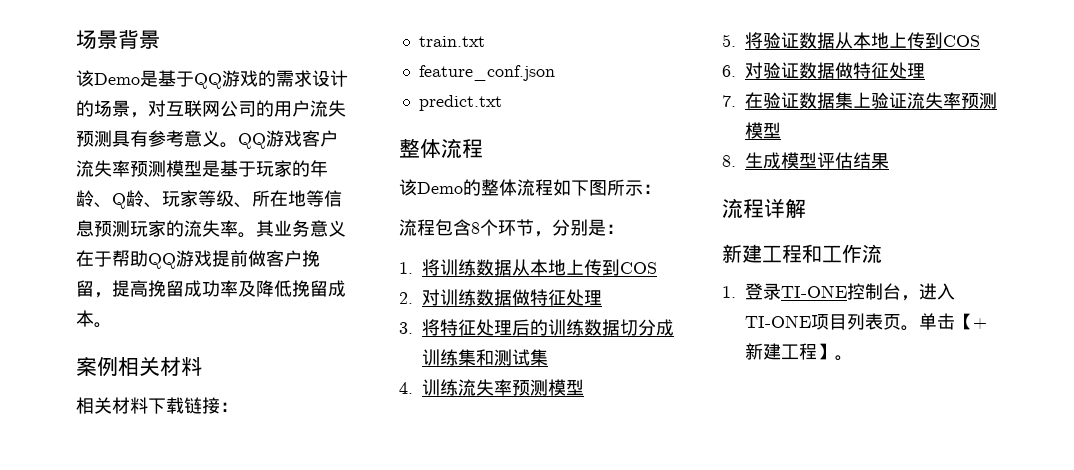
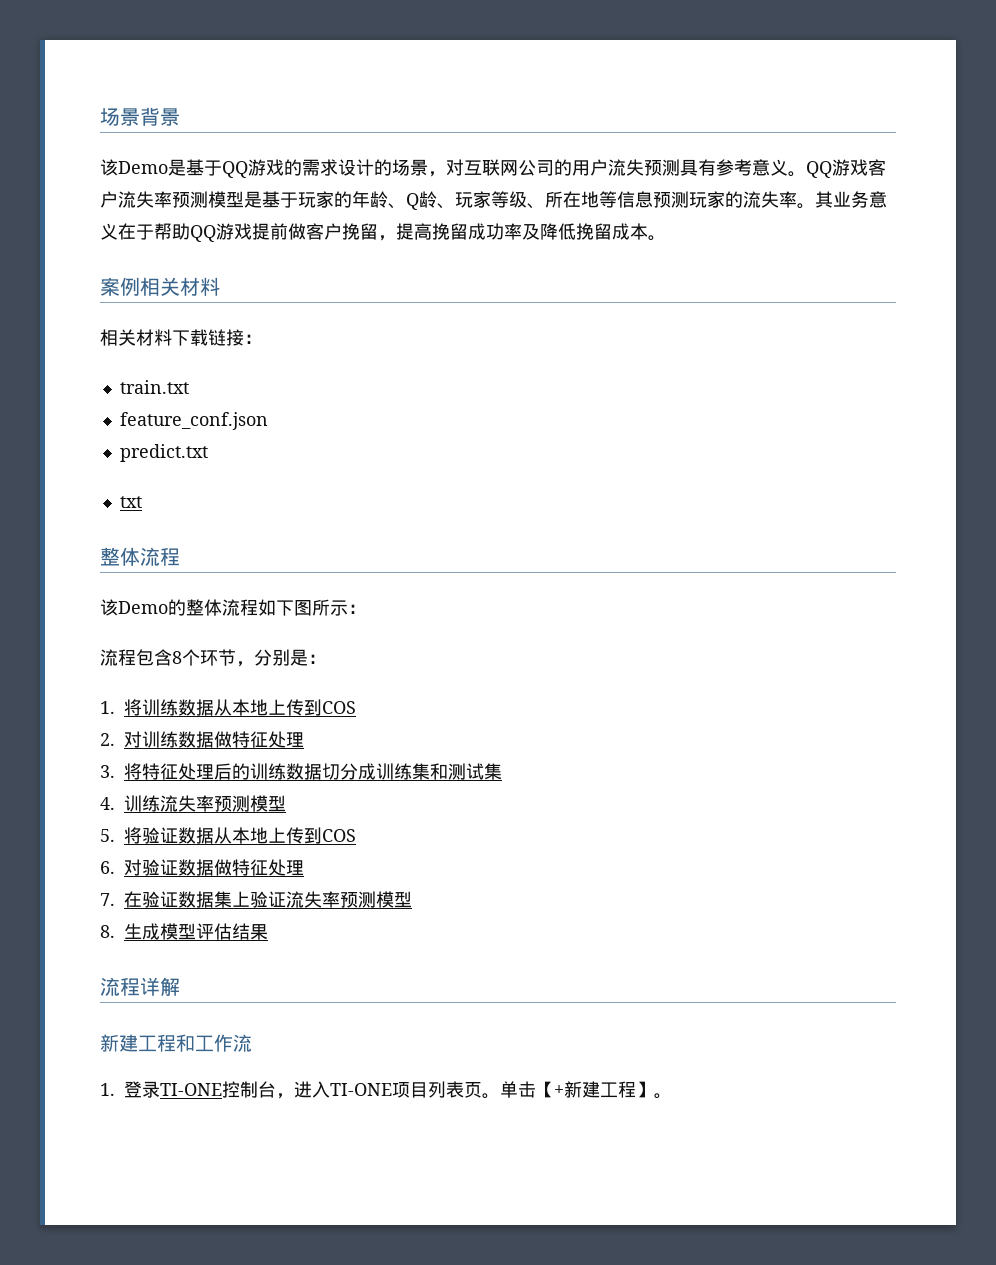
+ txt

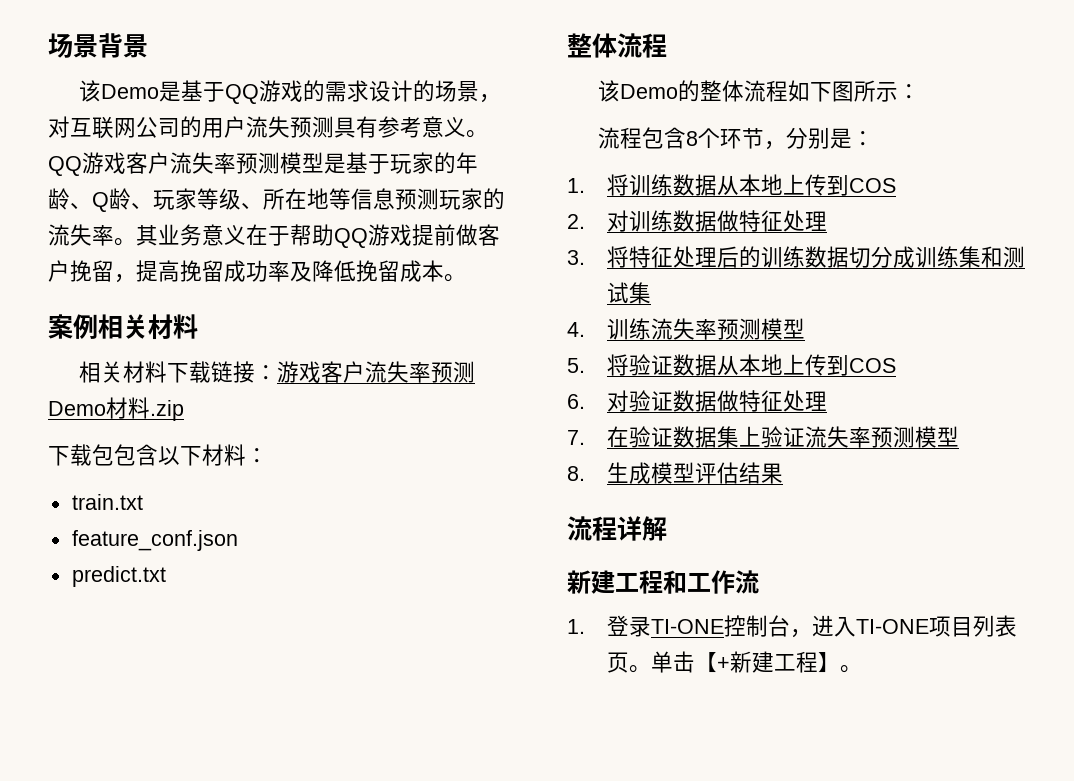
- 相关材料下载链接：
+ 相关材料下载链接：游戏客户流失率预测Demo材料.zip
+ 下载包包含以下材料：
- txt

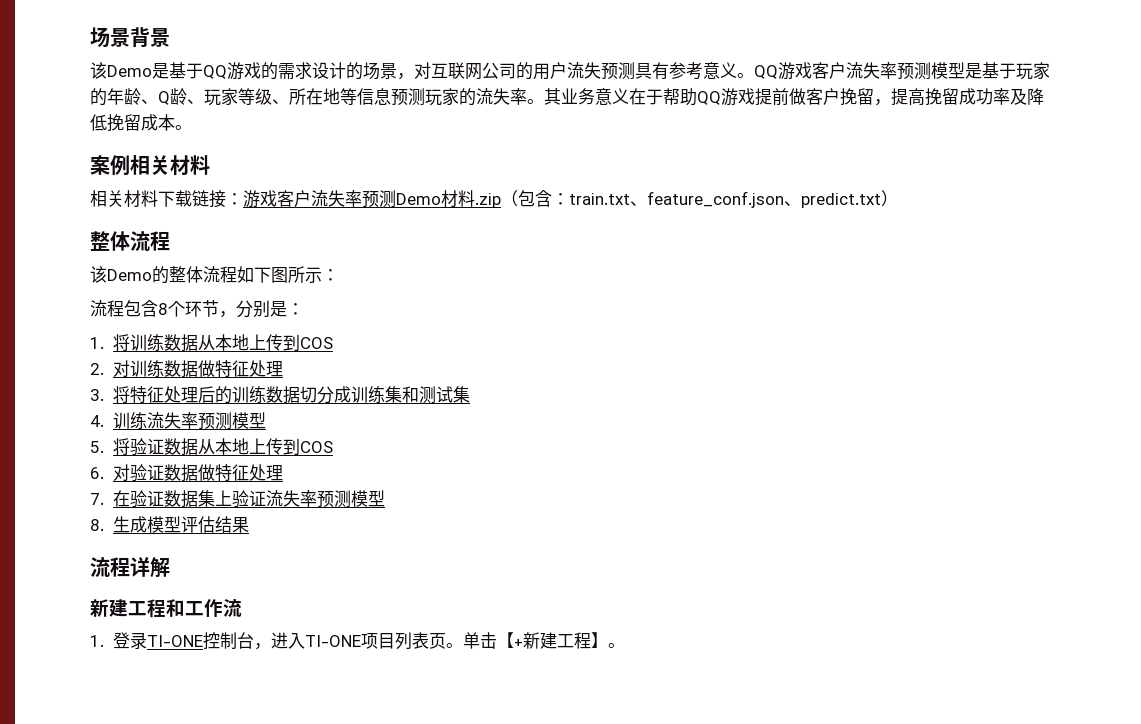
- 相关材料下载链接：游戏客户流失率预测Demo材料.zip
- 下载包包含以下材料：
- train.txt
- feature_conf.json
- predict.txt
+ 相关材料下载链接：游戏客户流失率预测Demo材料.zip（包含：train.txt、feature_conf.json、predict.txt）

